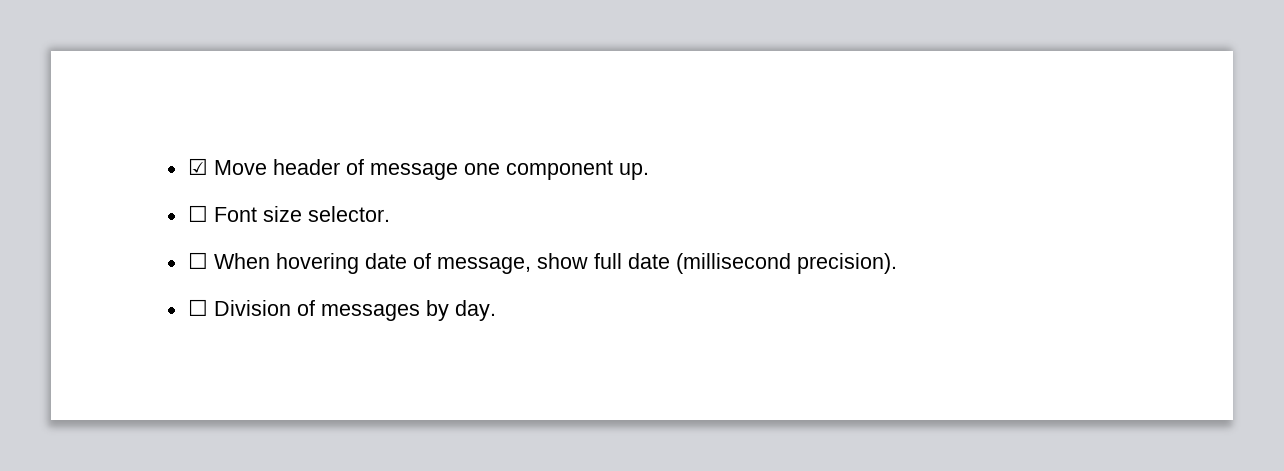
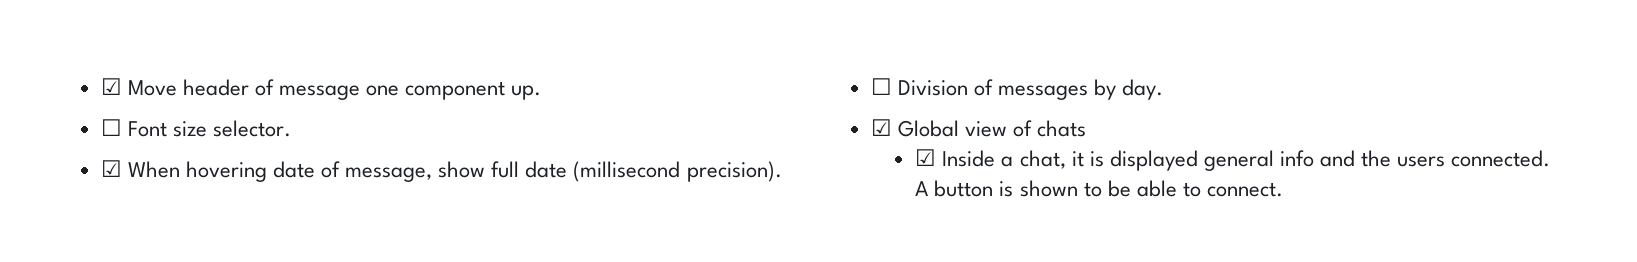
- ☐ When hovering date of message, show full date (millisecond precision).
+ ☑ When hovering date of message, show full date (millisecond precision).
+ ☑ Global view of chats
+ ☑ Inside a chat, it is displayed general info and the users connected. A button is shown to be able to connect.

